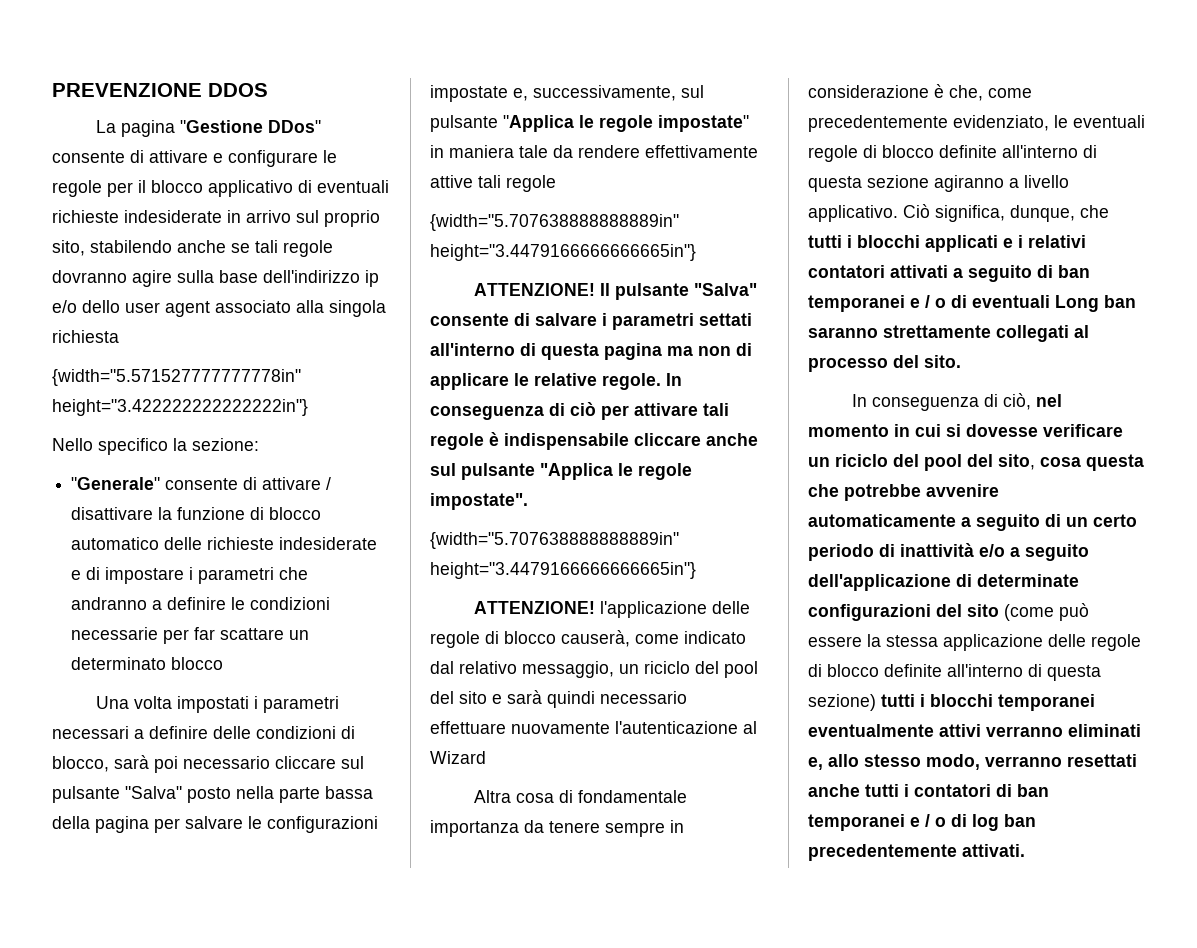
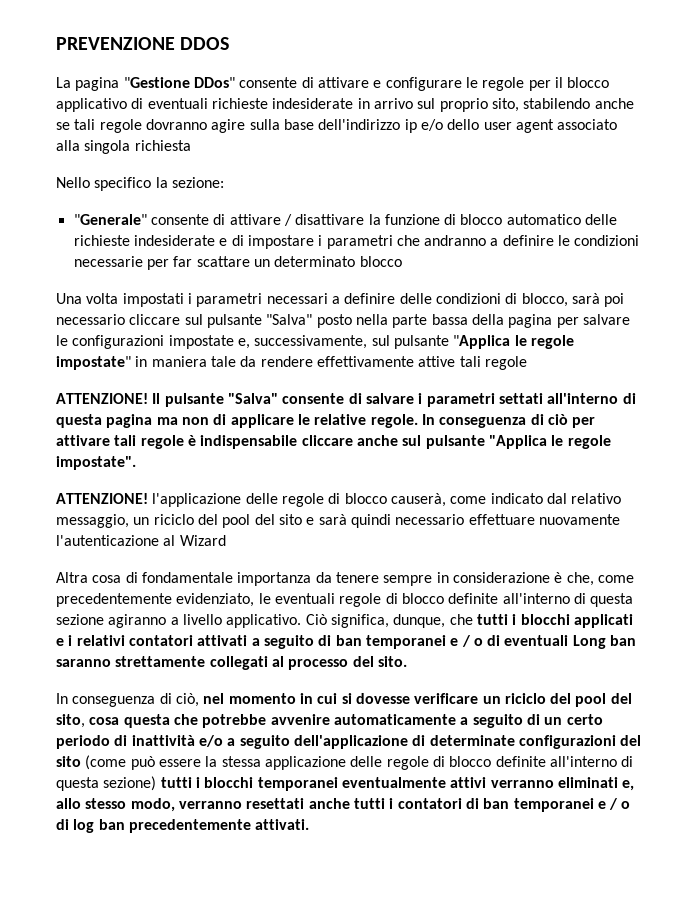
- {width="5.571527777777778in" height="3.422222222222222in"}
  Una volta impostati i parametri necessari a definire delle condizioni di blocco, sarà poi necessario cliccare sul pulsante "Salva" posto nella parte bassa della pagina per salvare le configurazioni impostate e, successivamente, sul pulsante "Applica le regole impostate" in maniera tale da rendere effettivamente attive tali regole
- {width="5.707638888888889in" height="3.4479166666666665in"}
  In conseguenza di ciò per attivare tali regole è indispensabile cliccare anche sul pulsante "Applica le regole impostate".
- {width="5.707638888888889in" height="3.4479166666666665in"}

